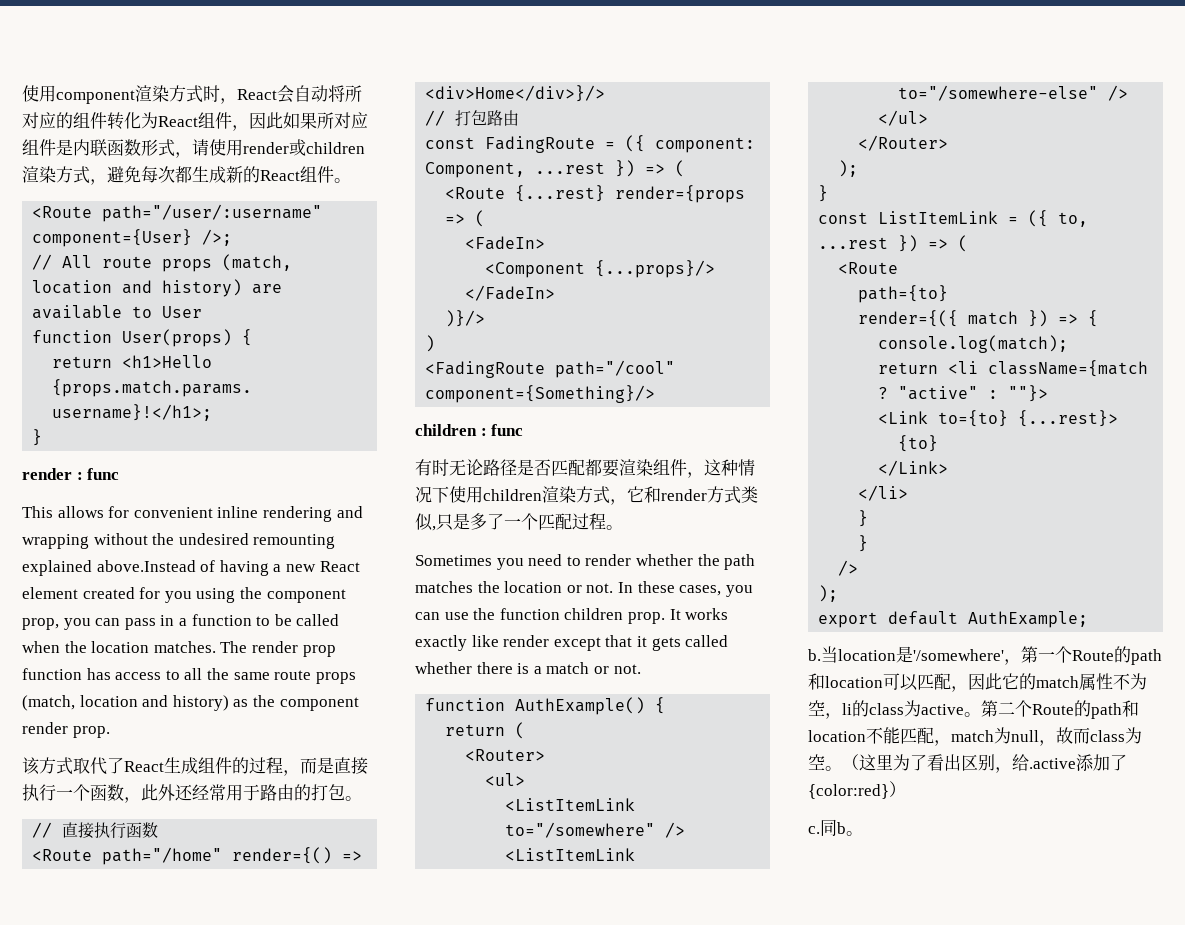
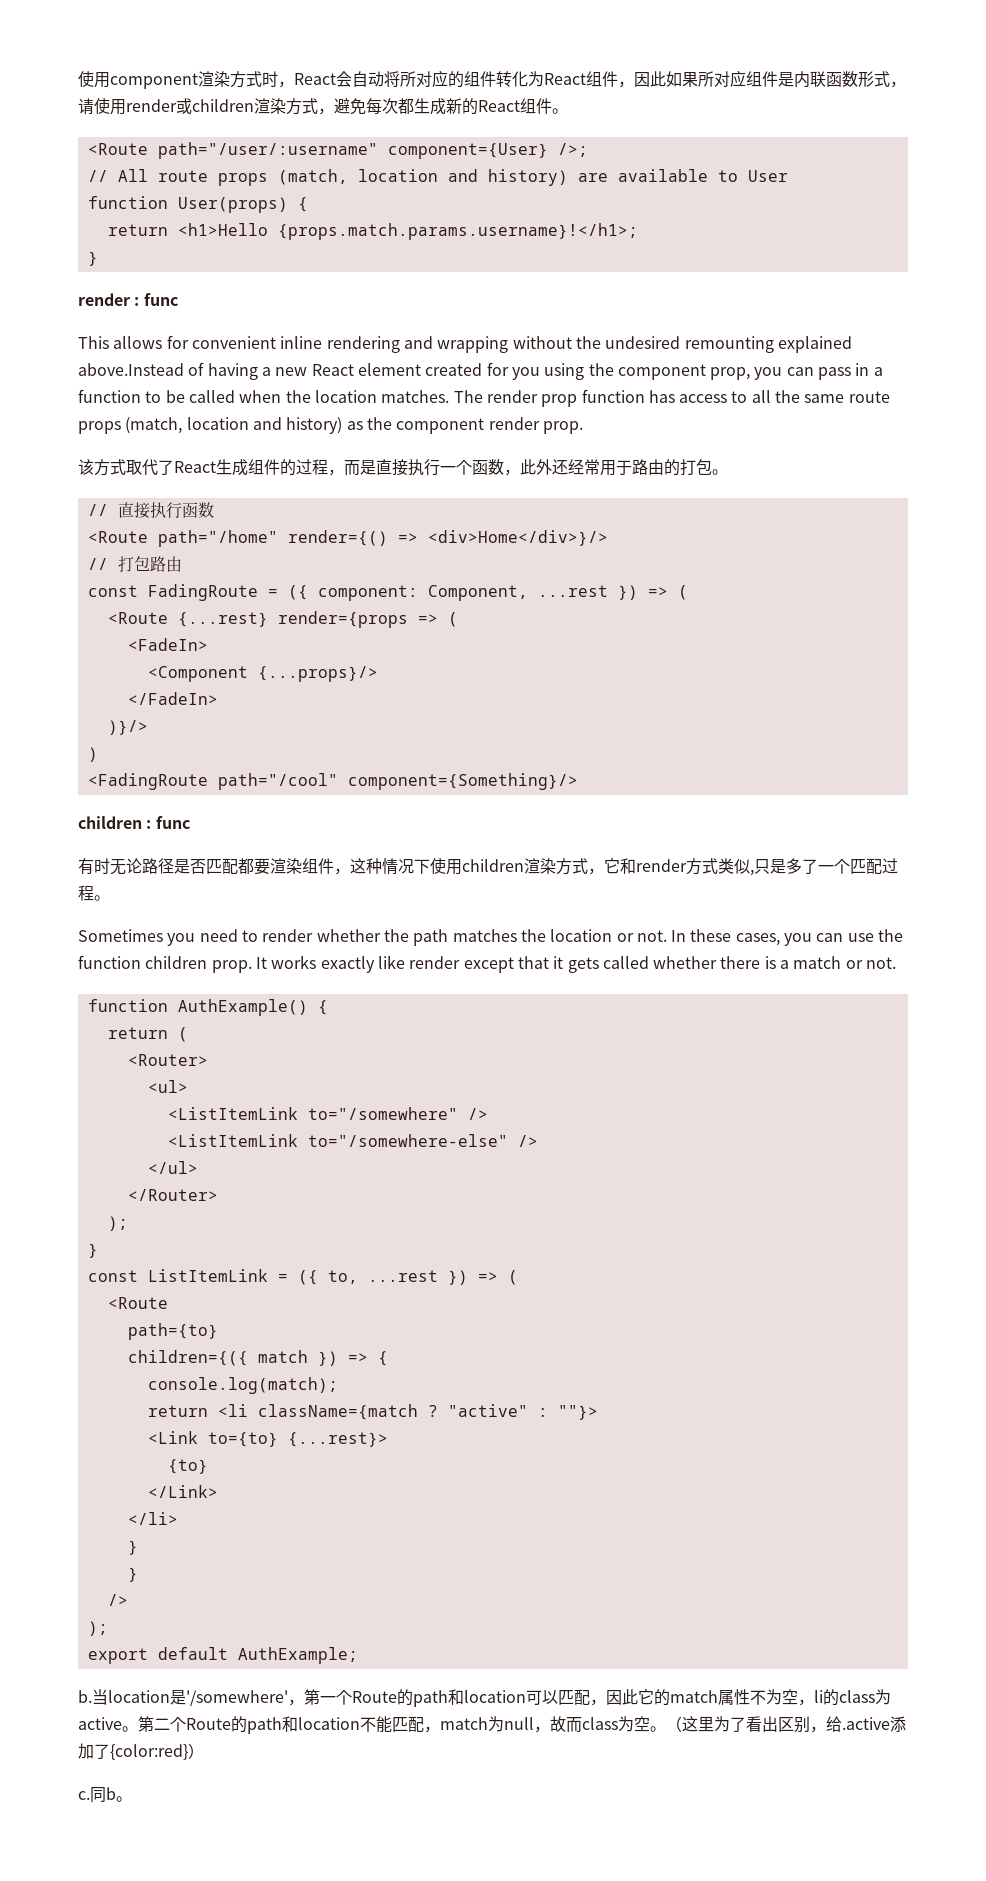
- render={({ match }) => {
+ children={({ match }) => {

